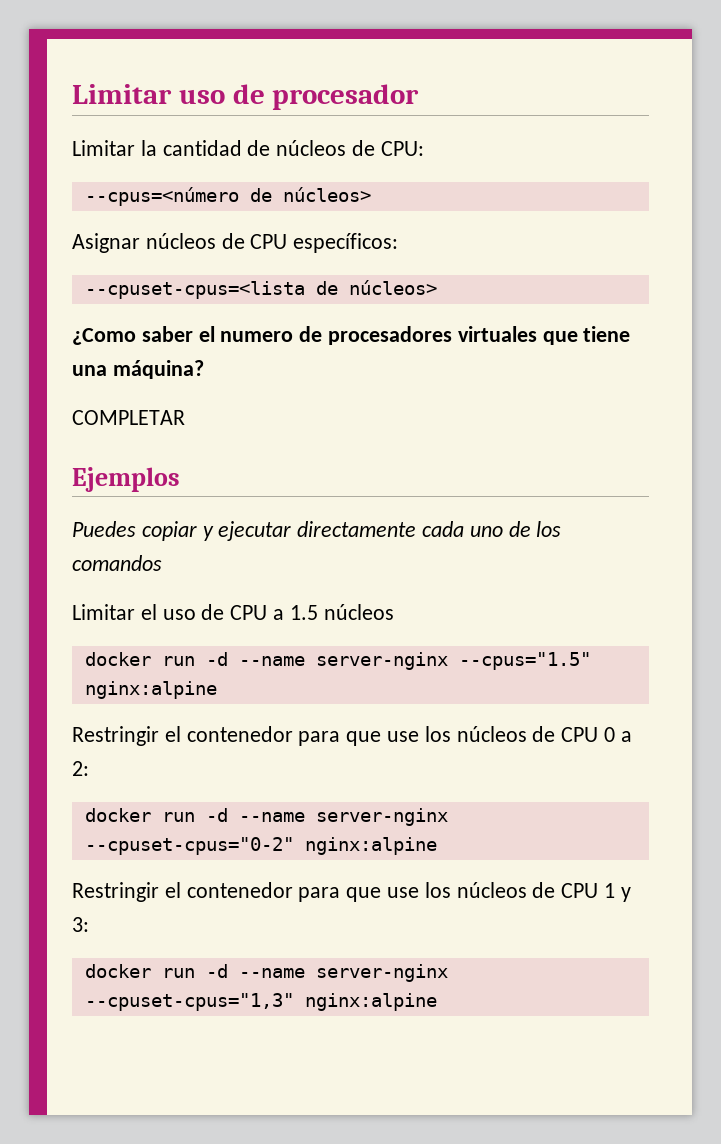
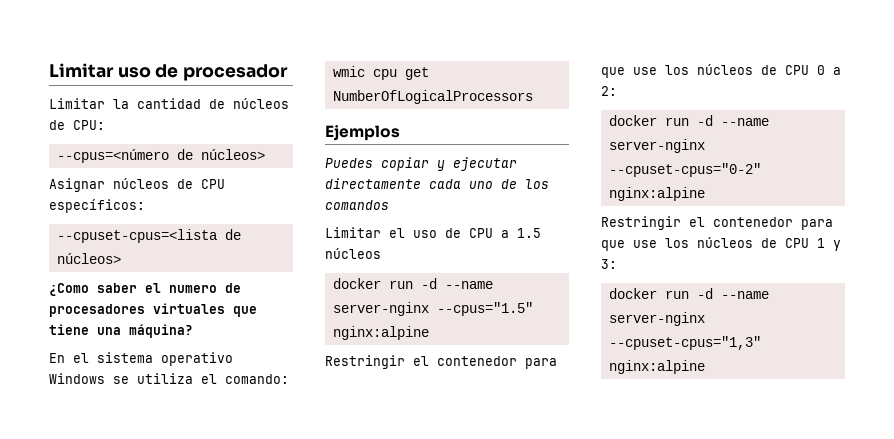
- COMPLETAR
+ En el sistema operativo Windows se utiliza el comando:
+ wmic cpu get NumberOfLogicalProcessors

